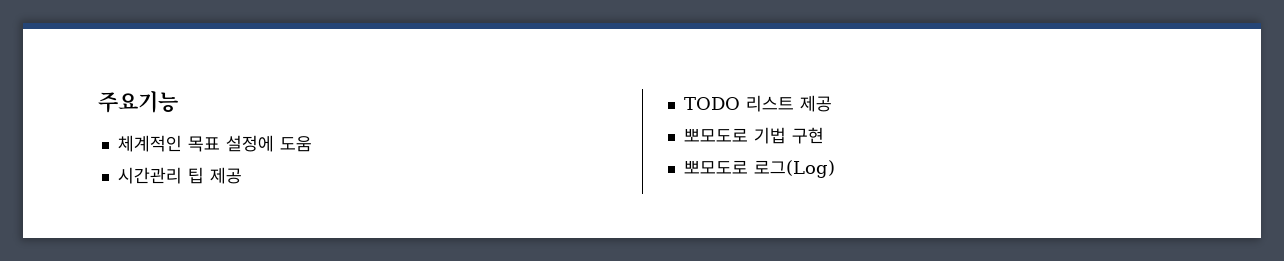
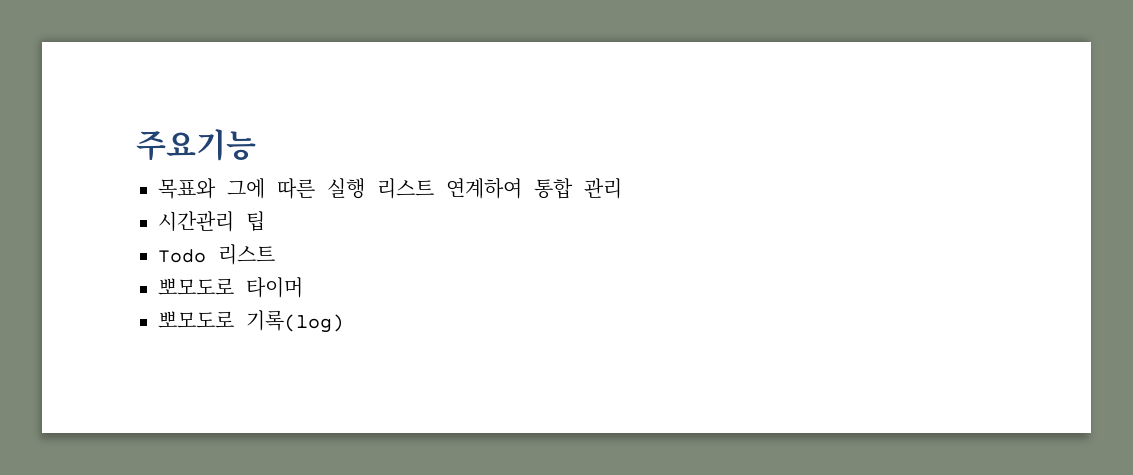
- 체계적인 목표 설정에 도움
+ 목표와 그에 따른 실행 리스트 연계하여 통합 관리
- 시간관리 팁 제공
- TODO 리스트 제공
- 뽀모도로 기법 구현
- 뽀모도로 로그(Log)
+ 시간관리 팁
+ Todo 리스트
+ 뽀모도로 타이머
+ 뽀모도로 기록(log)

